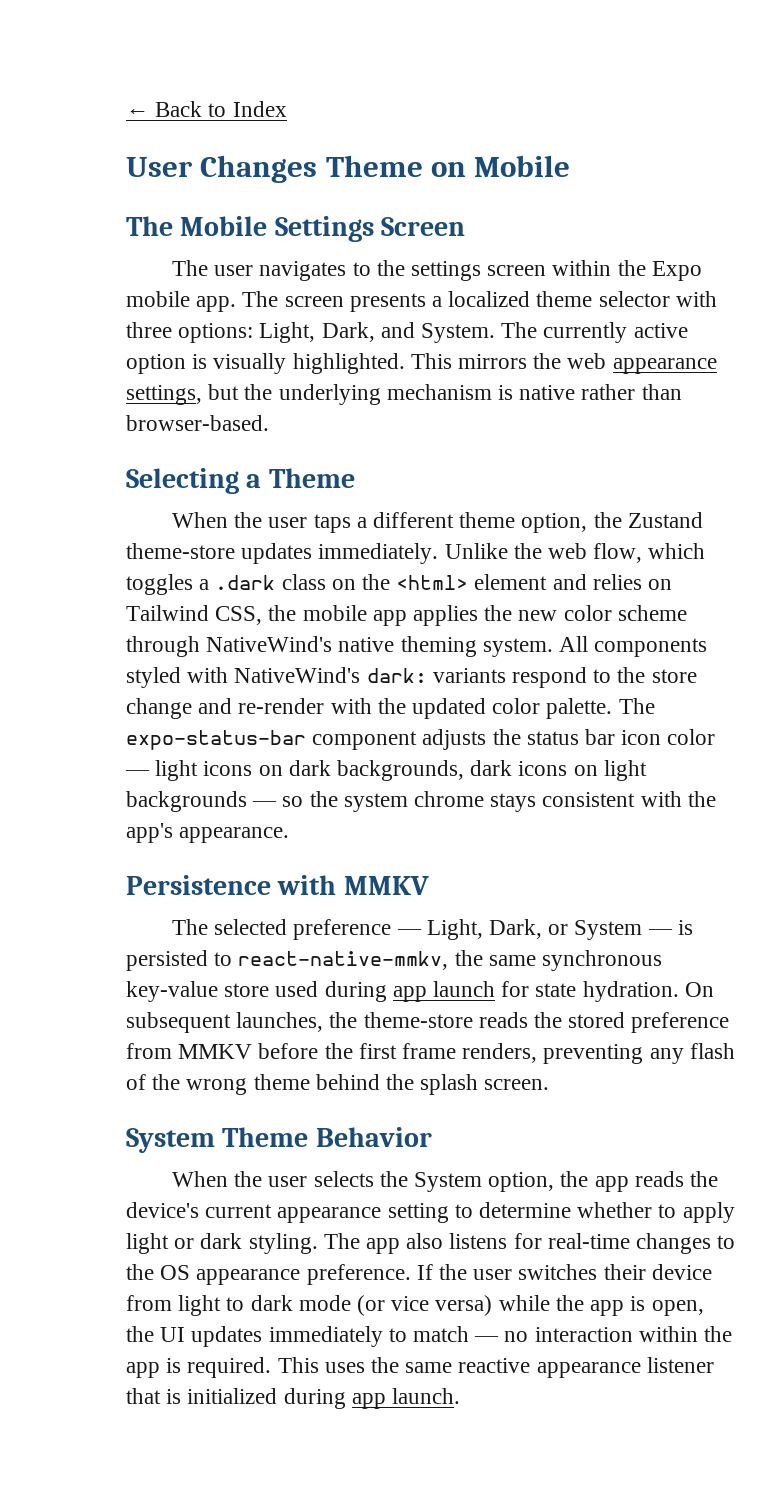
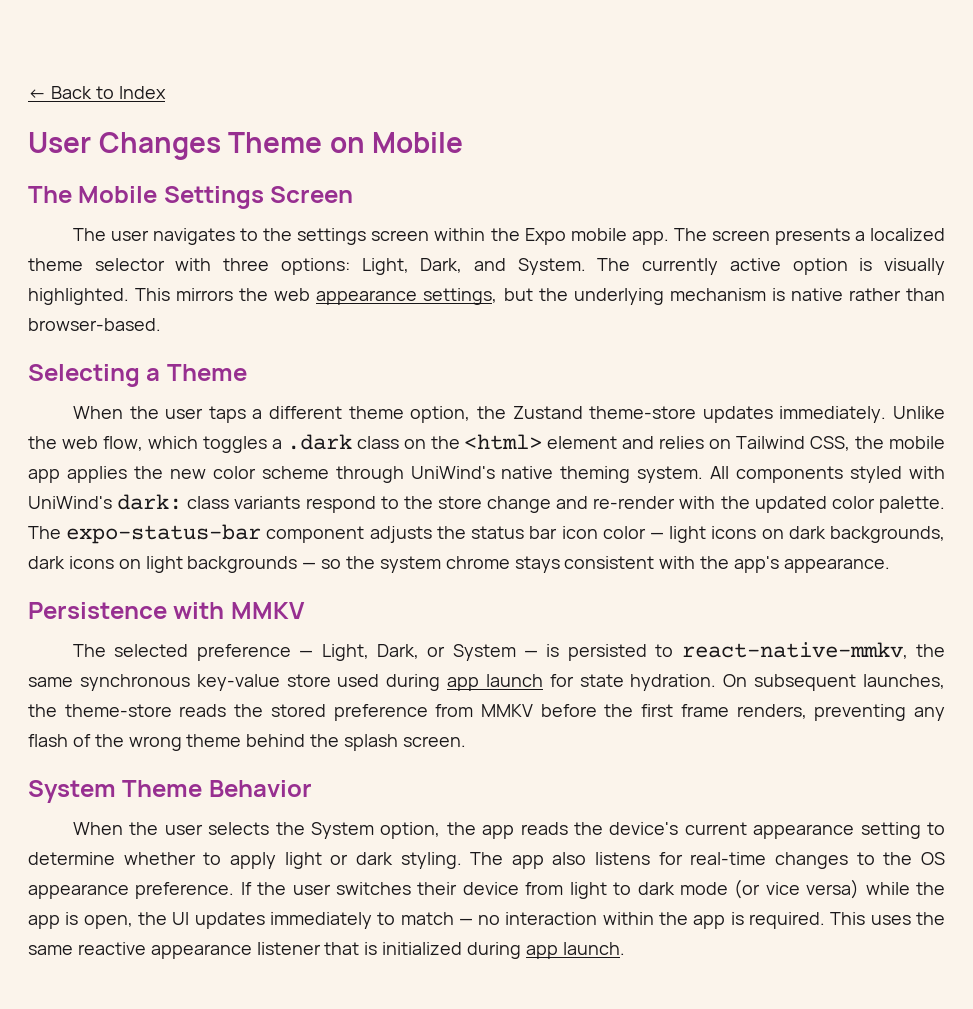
- Unlike the web flow, which toggles a .dark class on the <html> element and relies on Tailwind CSS, the mobile app applies the new color scheme through NativeWind's native theming system.
+ Unlike the web flow, which toggles a .dark class on the <html> element and relies on Tailwind CSS, the mobile app applies the new color scheme through UniWind's native theming system.
- All components styled with NativeWind's dark: variants respond to the store change and re-render with the updated color palette.
+ All components styled with UniWind's dark: class variants respond to the store change and re-render with the updated color palette.

